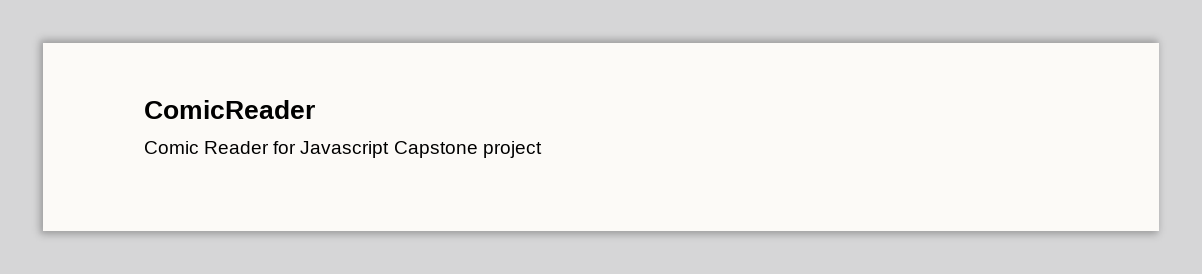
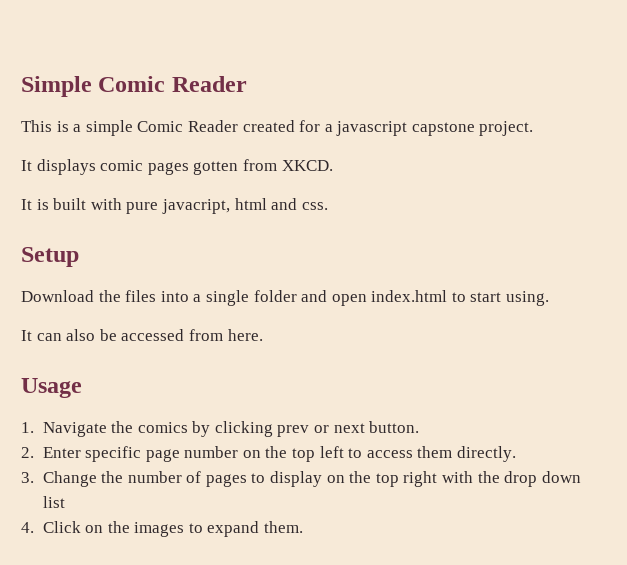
- ComicReader
- Comic Reader for Javascript Capstone project
+ Simple Comic Reader
+ This is a simple Comic Reader created for a javascript capstone project.
+ It displays comic pages gotten from XKCD.
+ It is built with pure javacript, html and css.
+ Setup
+ Download the files into a single folder and open index.html to start using.
+ It can also be accessed from here.
+ Usage
+ 1. Navigate the comics by clicking prev or next button.
+ 2. Enter specific page number on the top left to access them directly.
+ 3. Change the number of pages to display on the top right with the drop down list
+ 4. Click on the images to expand them.

